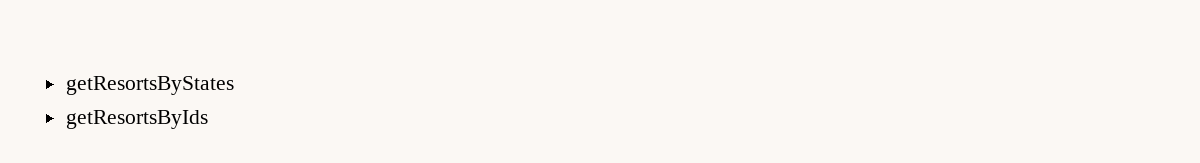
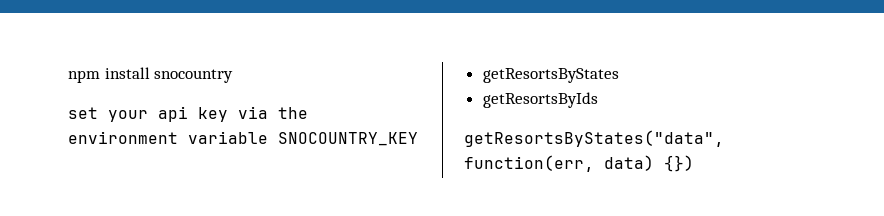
+ npm install snocountry
+ set your api key via the environment variable SNOCOUNTRY_KEY
  getResortsByStates
  getResortsByIds
+ getResortsByStates("data", function(err, data) {})

